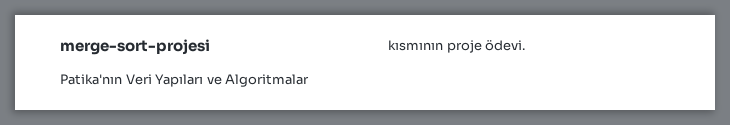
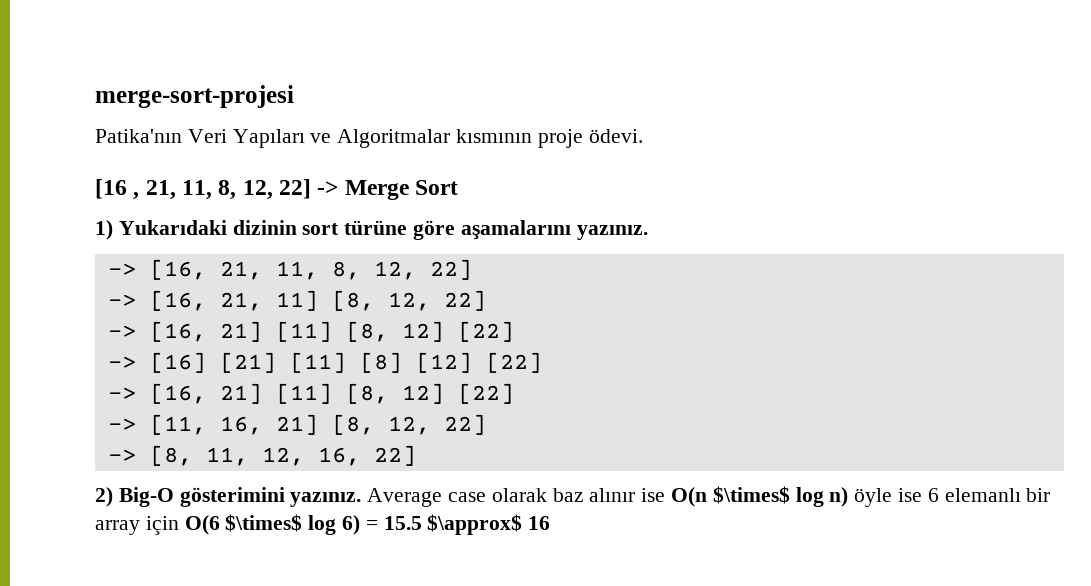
+ [16 , 21, 11, 8, 12, 22] -> Merge Sort
+ 1) Yukarıdaki dizinin sort türüne göre aşamalarını yazınız.
+ -> [16, 21, 11, 8, 12, 22]
+ -> [16, 21, 11] [8, 12, 22]
+ -> [16, 21] [11] [8, 12] [22]
+ -> [16] [21] [11] [8] [12] [22]
+ -> [16, 21] [11] [8, 12] [22]
+ -> [11, 16, 21] [8, 12, 22]
+ -> [8, 11, 12, 16, 22]
+ 2) Big-O gösterimini yazınız. Average case olarak baz alınır ise O(n $\times$ log n) öyle ise 6 elemanlı bir array için O(6 $\times$ log 6) = 15.5 $\approx$ 16

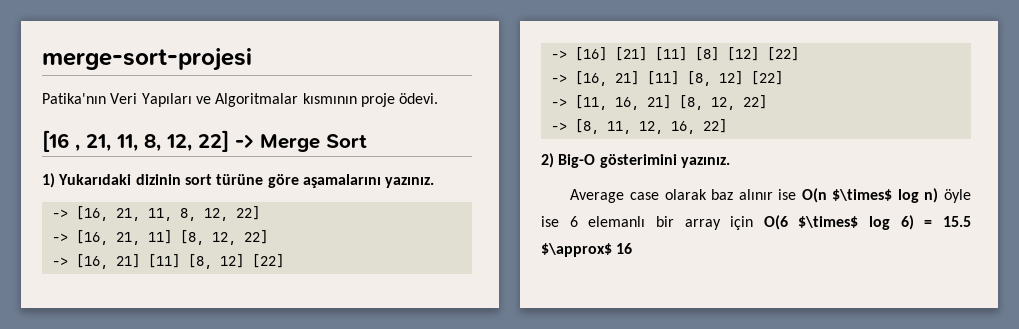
- 2) Big-O gösterimini yazınız. Average case olarak baz alınır ise O(n $\times$ log n) öyle ise 6 elemanlı bir array için O(6 $\times$ log 6) = 15.5 $\approx$ 16
+ 2) Big-O gösterimini yazınız.
+ Average case olarak baz alınır ise O(n $\times$ log n) öyle ise 6 elemanlı bir array için O(6 $\times$ log 6) = 15.5 $\approx$ 16

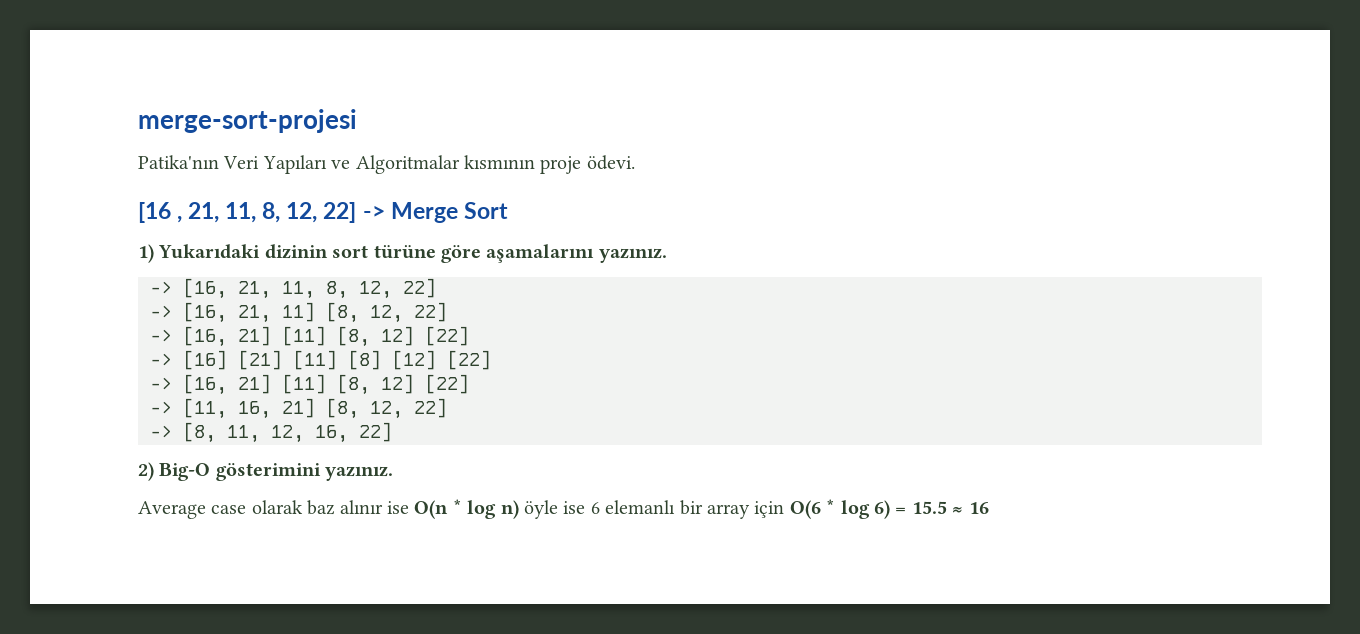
- Average case olarak baz alınır ise O(n $\times$ log n) öyle ise 6 elemanlı bir array için O(6 $\times$ log 6) = 15.5 $\approx$ 16
+ Average case olarak baz alınır ise O(n * log n) öyle ise 6 elemanlı bir array için O(6 * log 6) = 15.5 ≈ 16

